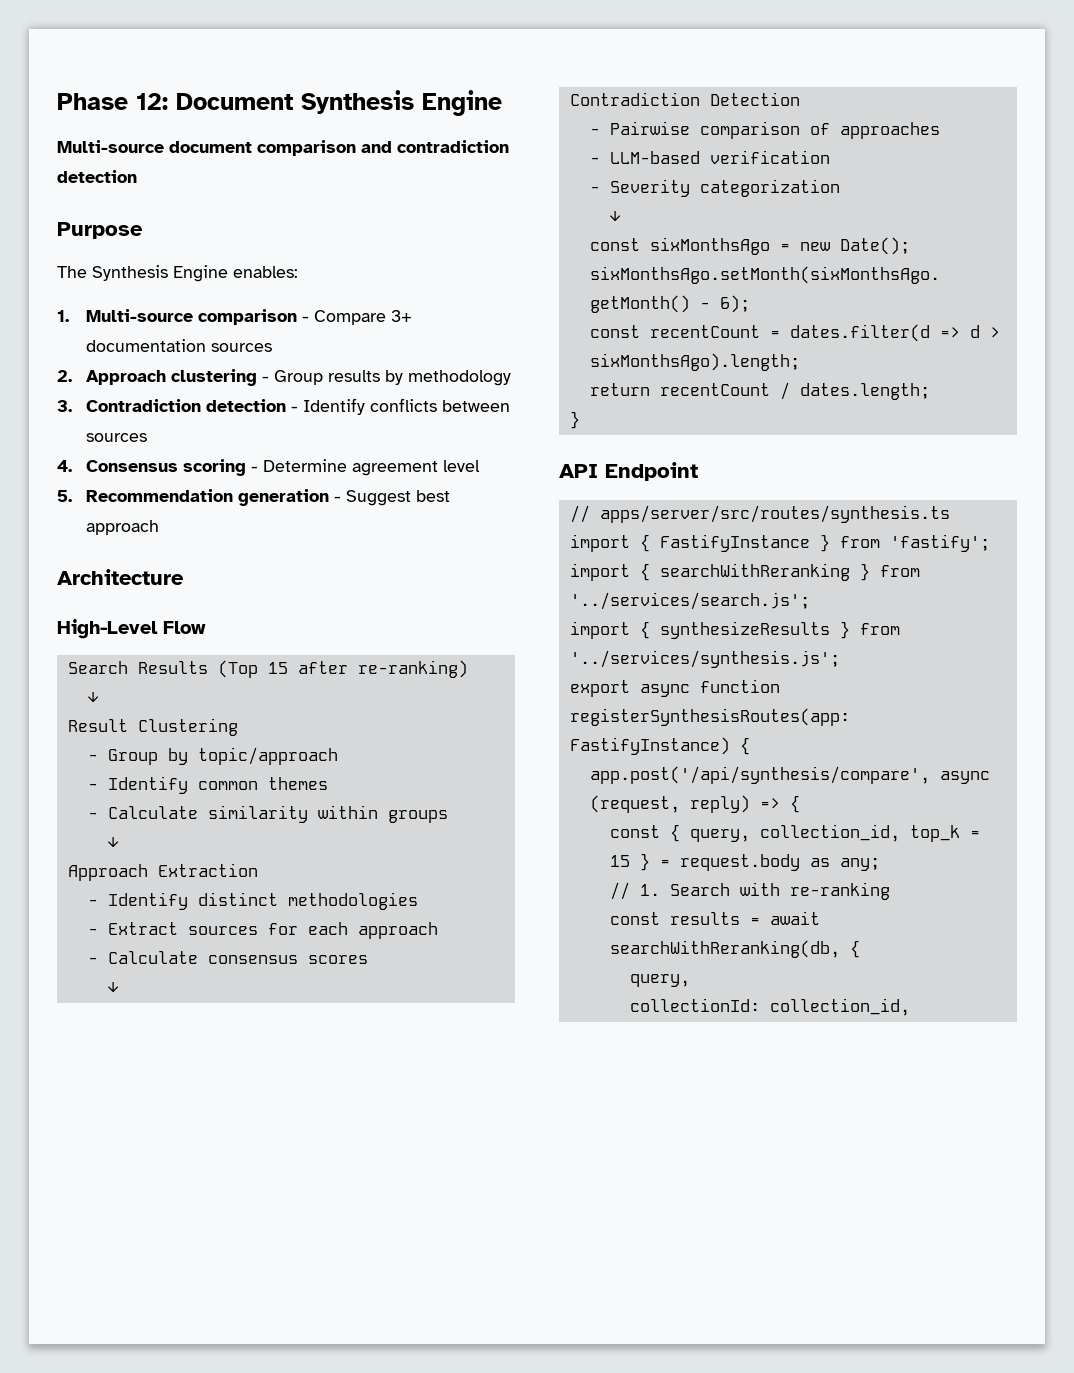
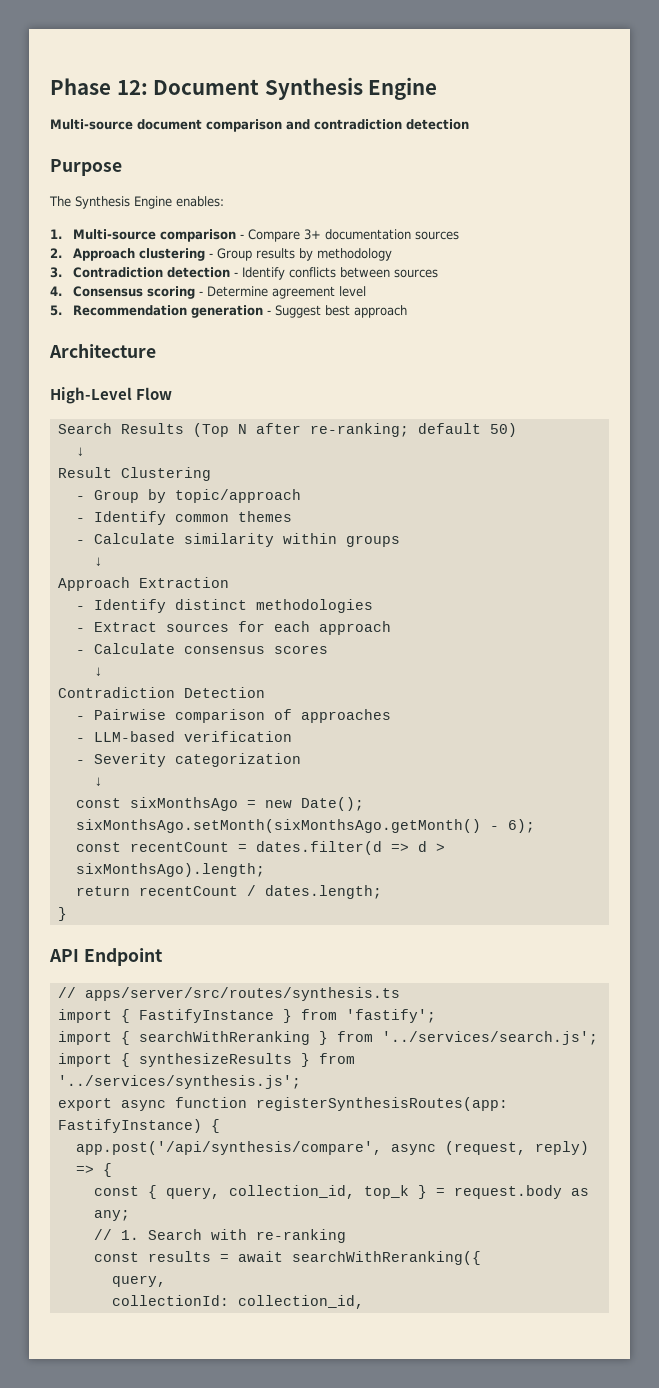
- Search Results (Top 15 after re-ranking)
+ Search Results (Top N after re-ranking; default 50)
- const { query, collection_id, top_k = 15 } = request.body as any;
+ const { query, collection_id, top_k } = request.body as any;
- const results = await searchWithReranking(db, {
+ const results = await searchWithReranking({

